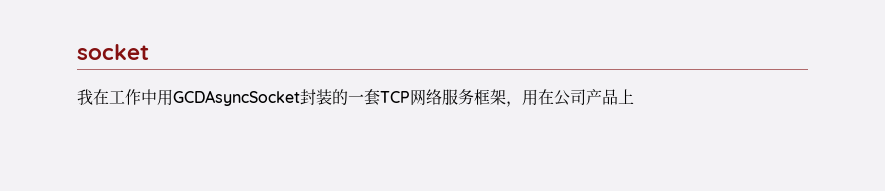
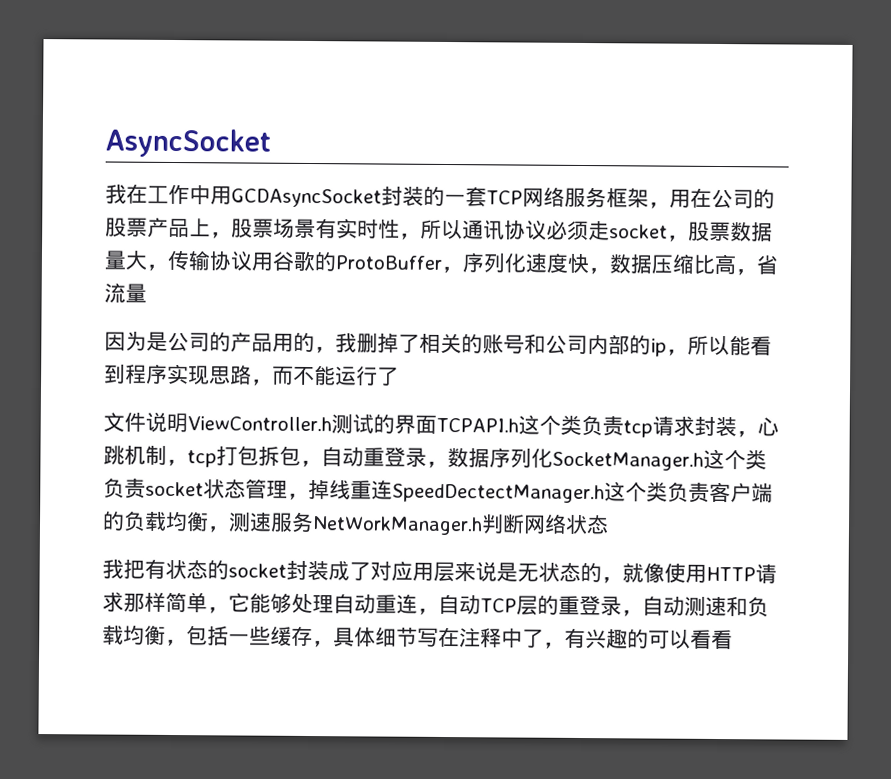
- socket
+ AsyncSocket
- 我在工作中用GCDAsyncSocket封装的一套TCP网络服务框架，用在公司产品上
+ 我在工作中用GCDAsyncSocket封装的一套TCP网络服务框架，用在公司的股票产品上，股票场景有实时性，所以通讯协议必须走socket，股票数据量大，传输协议用谷歌的ProtoBuffer，序列化速度快，数据压缩比高，省流量
+ 因为是公司的产品用的，我删掉了相关的账号和公司内部的ip，所以能看到程序实现思路，而不能运行了
+ 文件说明ViewController.h测试的界面TCPAPI.h这个类负责tcp请求封装，心跳机制，tcp打包拆包，自动重登录，数据序列化SocketManager.h这个类负责socket状态管理，掉线重连SpeedDectectManager.h这个类负责客户端的负载均衡，测速服务NetWorkManager.h判断网络状态
+ 我把有状态的socket封装成了对应用层来说是无状态的，就像使用HTTP请求那样简单，它能够处理自动重连，自动TCP层的重登录，自动测速和负载均衡，包括一些缓存，具体细节写在注释中了，有兴趣的可以看看

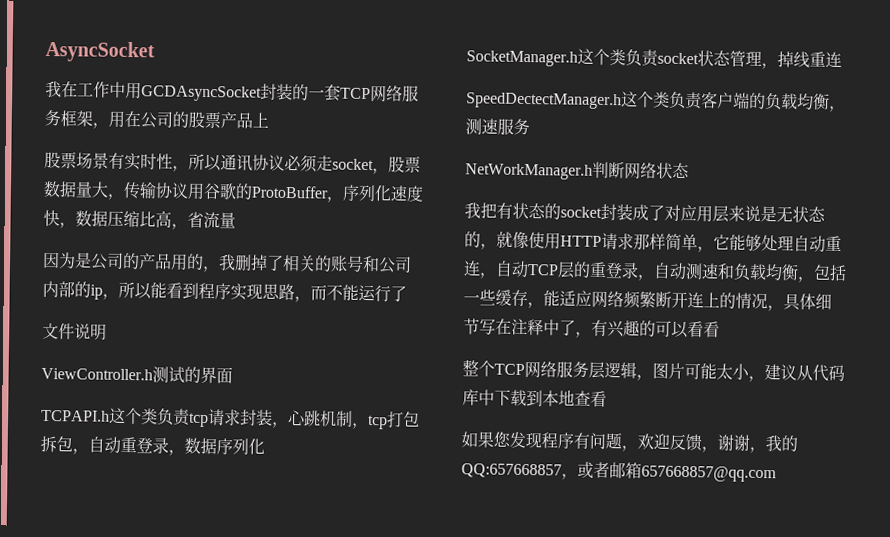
- 我在工作中用GCDAsyncSocket封装的一套TCP网络服务框架，用在公司的股票产品上，股票场景有实时性，所以通讯协议必须走socket，股票数据量大，传输协议用谷歌的ProtoBuffer，序列化速度快，数据压缩比高，省流量
+ 我在工作中用GCDAsyncSocket封装的一套TCP网络服务框架，用在公司的股票产品上
+ 股票场景有实时性，所以通讯协议必须走socket，股票数据量大，传输协议用谷歌的ProtoBuffer，序列化速度快，数据压缩比高，省流量
- 文件说明ViewController.h测试的界面TCPAPI.h这个类负责tcp请求封装，心跳机制，tcp打包拆包，自动重登录，数据序列化SocketManager.h这个类负责socket状态管理，掉线重连SpeedDectectManager.h这个类负责客户端的负载均衡，测速服务NetWorkManager.h判断网络状态
+ 文件说明
+ ViewController.h测试的界面
+ TCPAPI.h这个类负责tcp请求封装，心跳机制，tcp打包拆包，自动重登录，数据序列化
+ SocketManager.h这个类负责socket状态管理，掉线重连
+ SpeedDectectManager.h这个类负责客户端的负载均衡，测速服务
+ NetWorkManager.h判断网络状态
- 我把有状态的socket封装成了对应用层来说是无状态的，就像使用HTTP请求那样简单，它能够处理自动重连，自动TCP层的重登录，自动测速和负载均衡，包括一些缓存，具体细节写在注释中了，有兴趣的可以看看
+ 我把有状态的socket封装成了对应用层来说是无状态的，就像使用HTTP请求那样简单，它能够处理自动重连，自动TCP层的重登录，自动测速和负载均衡，包括一些缓存，能适应网络频繁断开连上的情况，具体细节写在注释中了，有兴趣的可以看看
+ 整个TCP网络服务层逻辑，图片可能太小，建议从代码库中下载到本地查看
+ 如果您发现程序有问题，欢迎反馈，谢谢，我的QQ:657668857，或者邮箱657668857@qq.com

